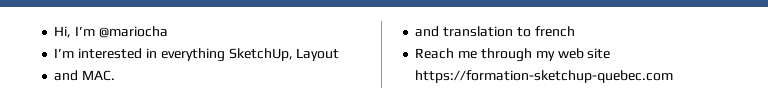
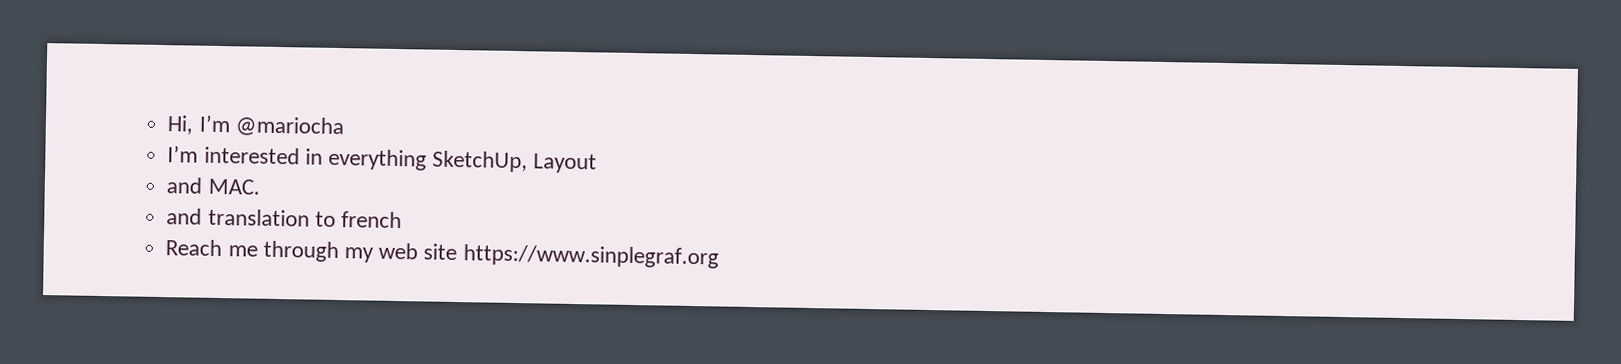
- Reach me through my web site https://formation-sketchup-quebec.com
+ Reach me through my web site https://www.sinplegraf.org

